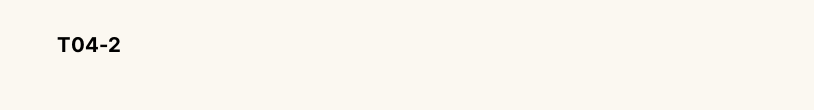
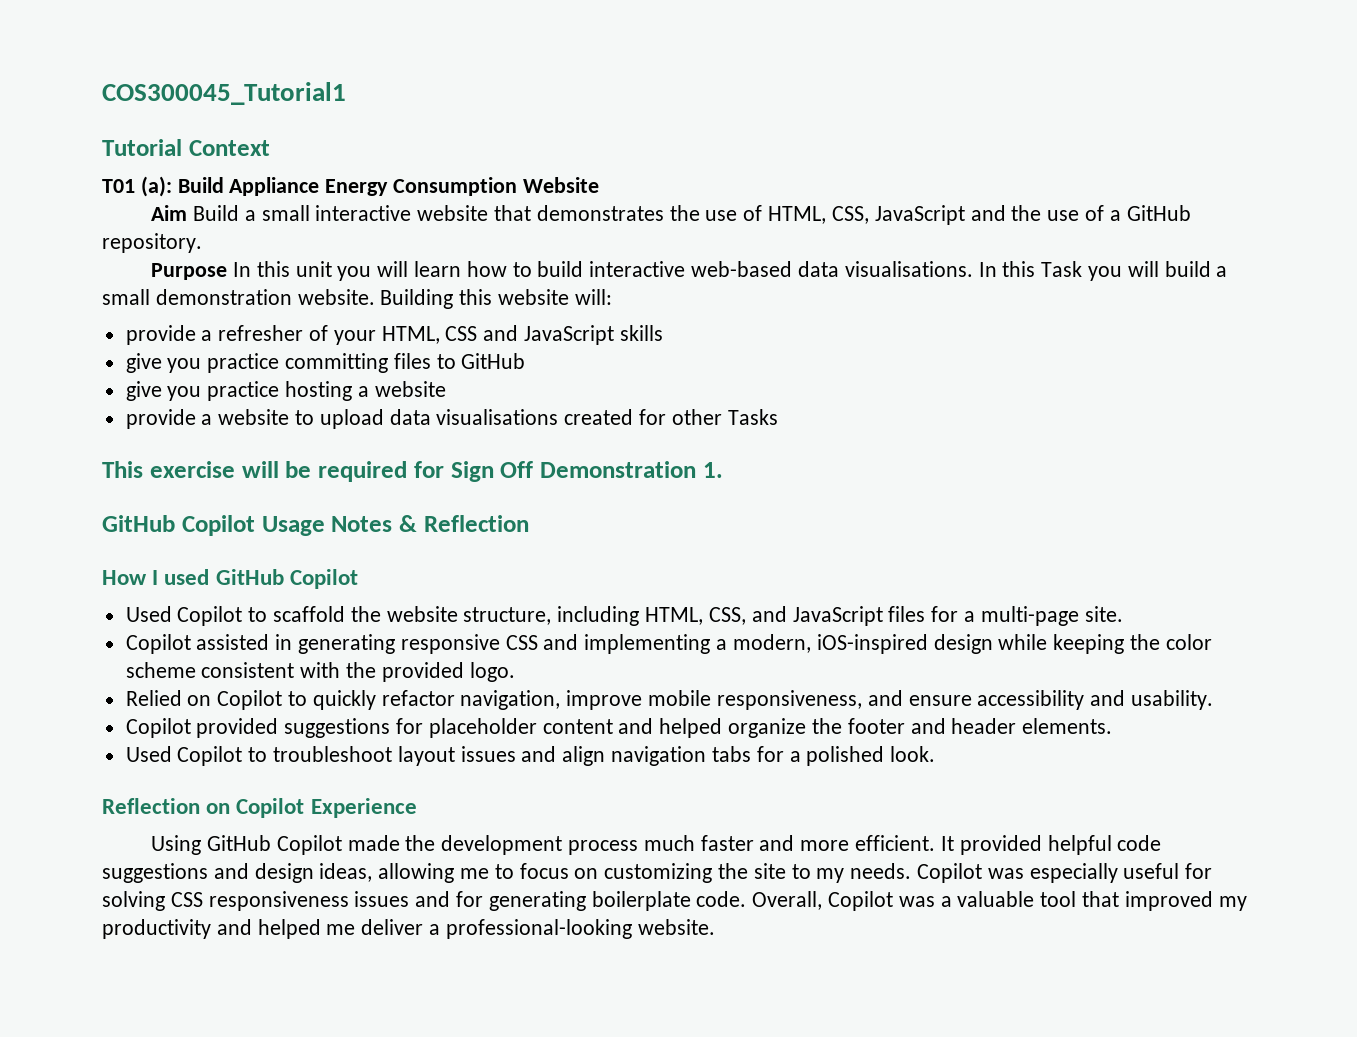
- T04-2
+ COS300045_Tutorial1
+ Tutorial Context
+ T01 (a): Build Appliance Energy Consumption Website
+ Aim Build a small interactive website that demonstrates the use of HTML, CSS, JavaScript and the use of a GitHub repository.
+ Purpose In this unit you will learn how to build interactive web-based data visualisations. In this Task you will build a small demonstration website. Building this website will:
+ provide a refresher of your HTML, CSS and JavaScript skills
+ give you practice committing files to GitHub
+ give you practice hosting a website
+ provide a website to upload data visualisations created for other Tasks
+ This exercise will be required for Sign Off Demonstration 1.
+ GitHub Copilot Usage Notes & Reflection
+ How I used GitHub Copilot
+ Used Copilot to scaffold the website structure, including HTML, CSS, and JavaScript files for a multi-page site.
+ Copilot assisted in generating responsive CSS and implementing a modern, iOS-inspired design while keeping the color scheme consistent with the provided logo.
+ Relied on Copilot to quickly refactor navigation, improve mobile responsiveness, and ensure accessibility and usability.
+ Copilot provided suggestions for placeholder content and helped organize the footer and header elements.
+ Used Copilot to troubleshoot layout issues and align navigation tabs for a polished look.
+ Reflection on Copilot Experience
+ Using GitHub Copilot made the development process much faster and more efficient. It provided helpful code suggestions and design ideas, allowing me to focus on customizing the site to my needs. Copilot was especially useful for solving CSS responsiveness issues and for generating boilerplate code. Overall, Copilot was a valuable tool that improved my productivity and helped me deliver a professional-looking website.

